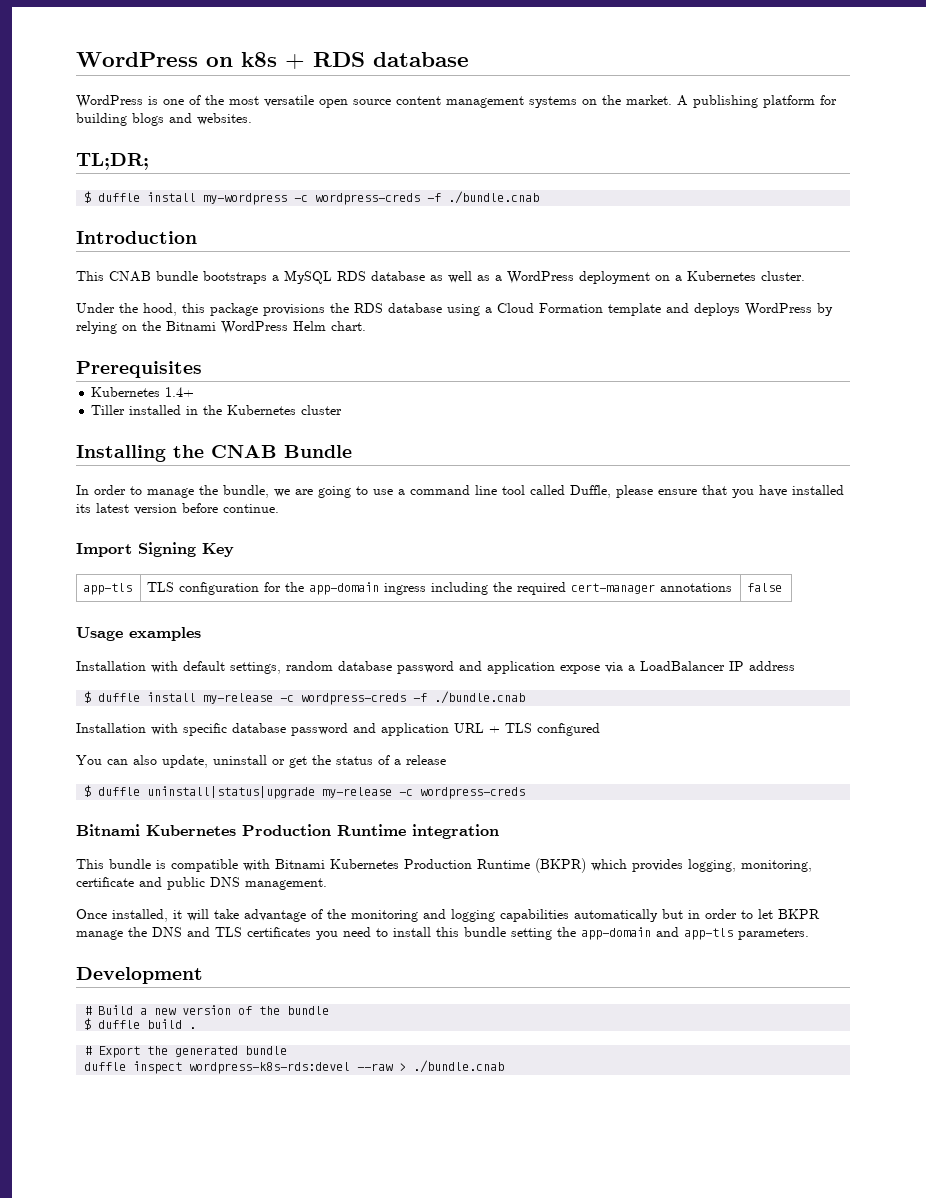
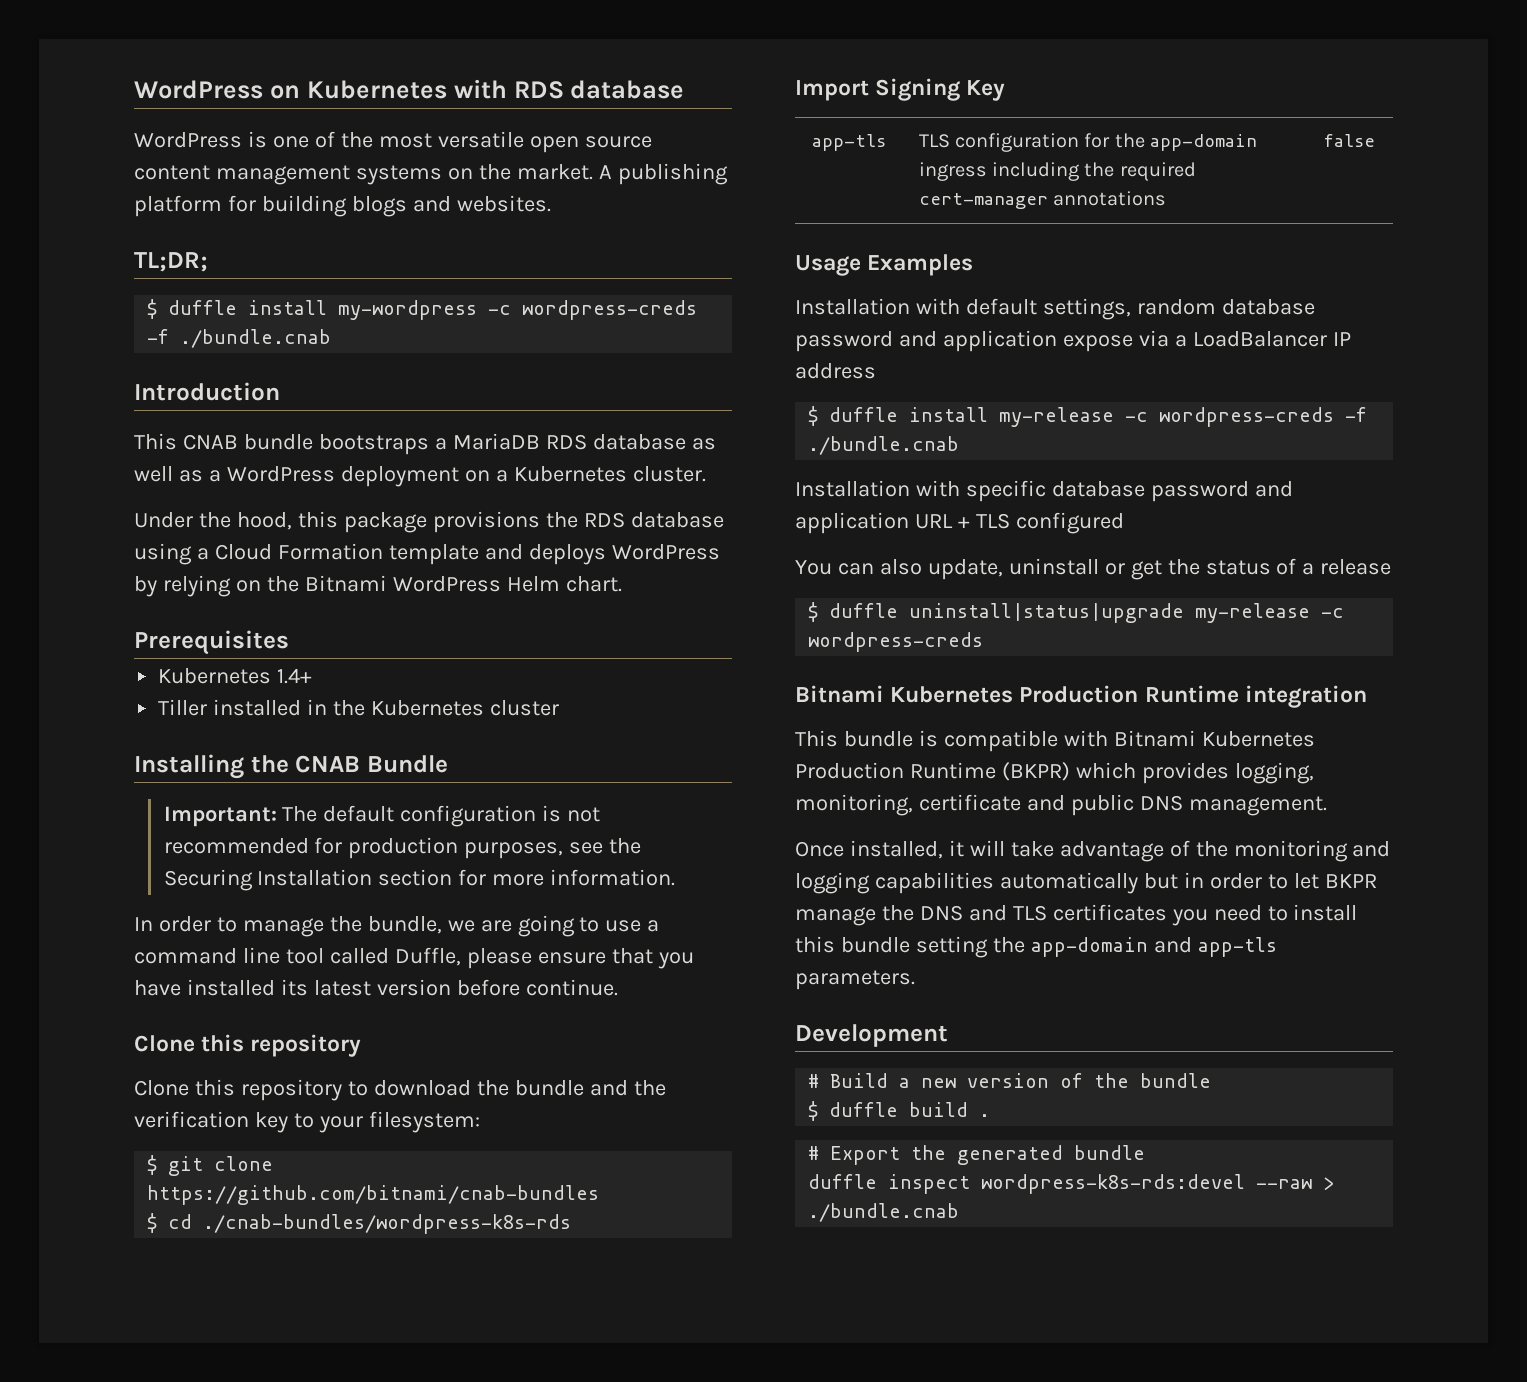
- WordPress on k8s + RDS database
+ WordPress on Kubernetes with RDS database
- This CNAB bundle bootstraps a MySQL RDS database as well as a WordPress deployment on a Kubernetes cluster.
+ This CNAB bundle bootstraps a MariaDB RDS database as well as a WordPress deployment on a Kubernetes cluster.
+ Important: The default configuration is not recommended for production purposes, see the Securing Installation section for more information.
  In order to manage the bundle, we are going to use a command line tool called Duffle, please ensure that you have installed its latest version before continue.
+ Clone this repository
+ Clone this repository to download the bundle and the verification key to your filesystem:
+ $ git clone https://github.com/bitnami/cnab-bundles
+ $ cd ./cnab-bundles/wordpress-k8s-rds
- Usage examples
+ Usage Examples

